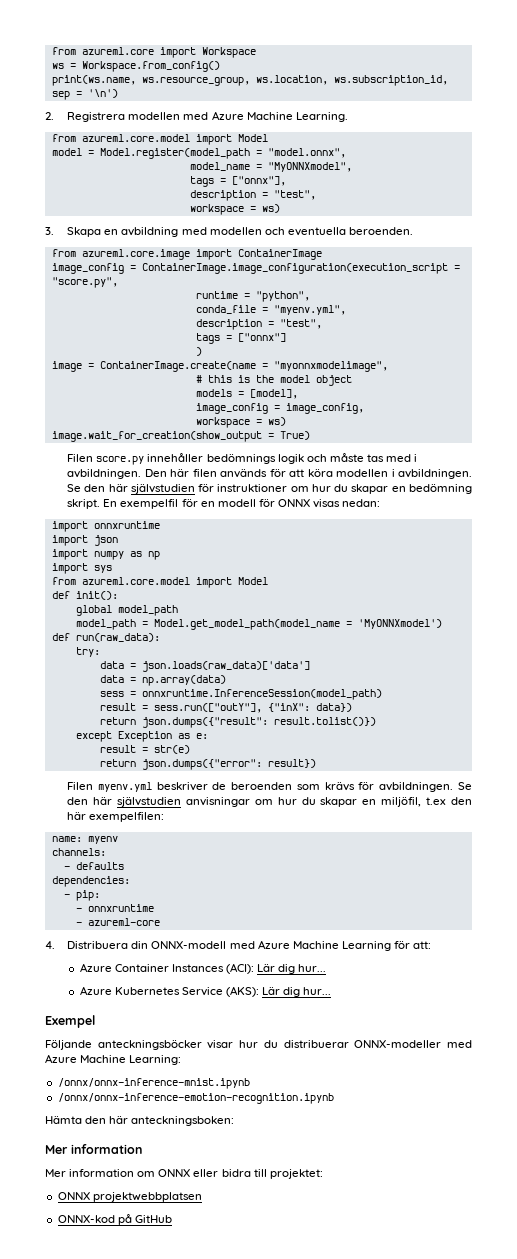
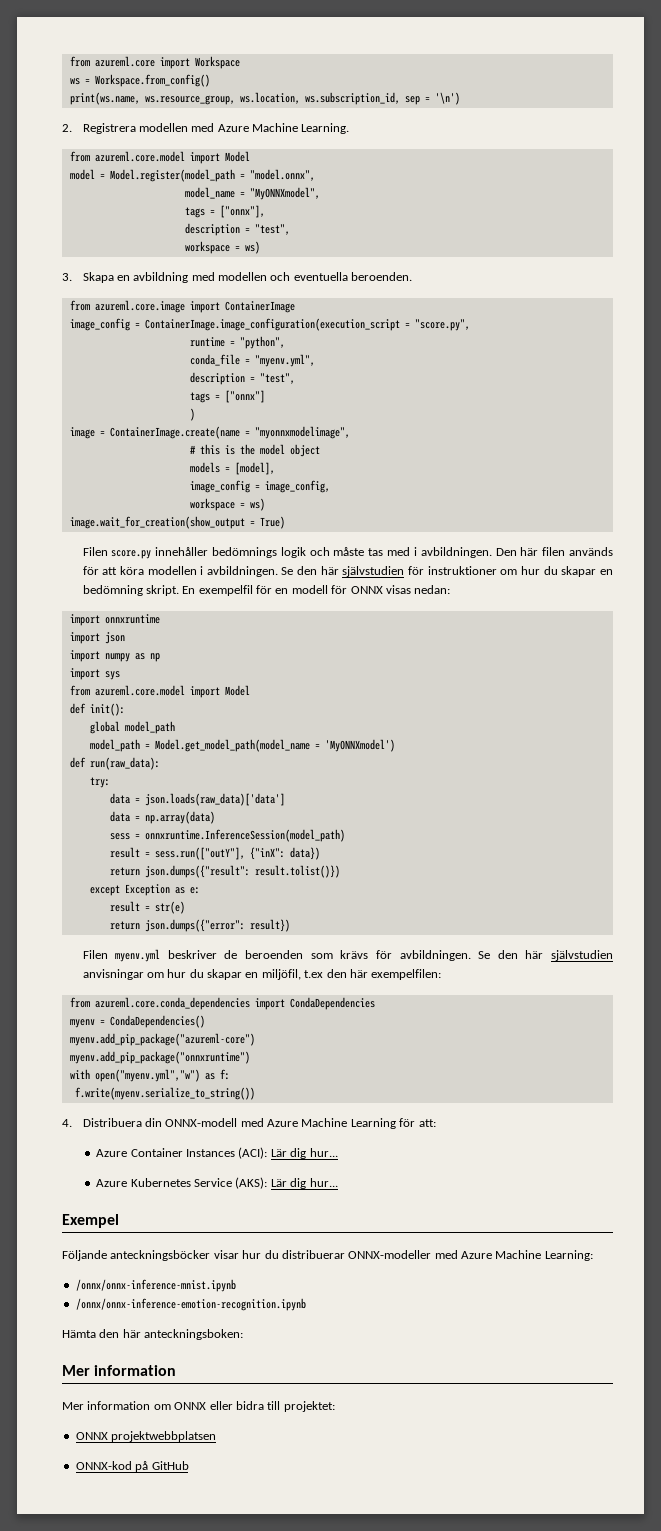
- name: myenv
- channels:
- - defaults
- dependencies:
- - pip:
- - onnxruntime
- - azureml-core
+ from azureml.core.conda_dependencies import CondaDependencies
+ myenv = CondaDependencies()
+ myenv.add_pip_package("azureml-core")
+ myenv.add_pip_package("onnxruntime")
+ with open("myenv.yml","w") as f:
+ f.write(myenv.serialize_to_string())

